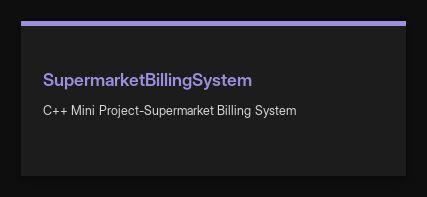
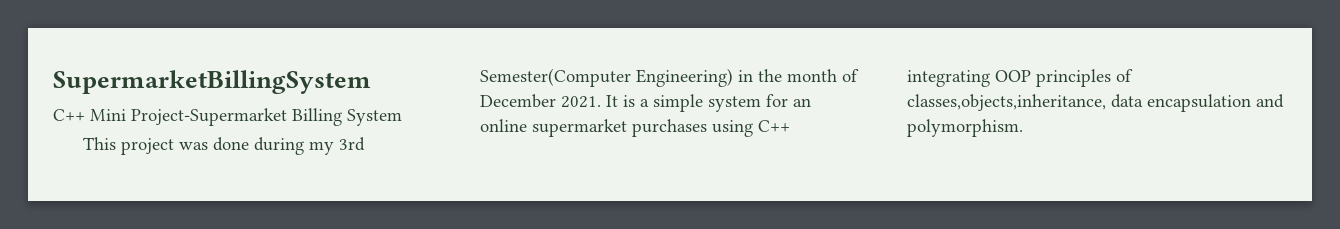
+ This project was done during my 3rd Semester(Computer Engineering) in the month of December 2021. It is a simple system for an online supermarket purchases using C++ integrating OOP principles of classes,objects,inheritance, data encapsulation and polymorphism.

